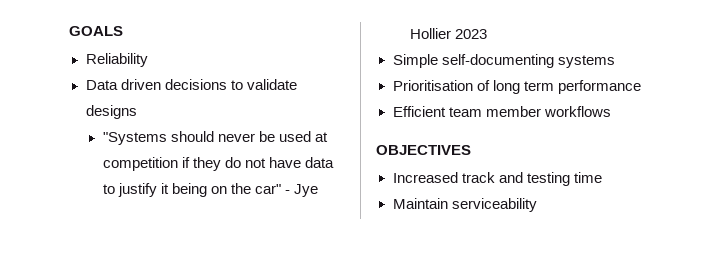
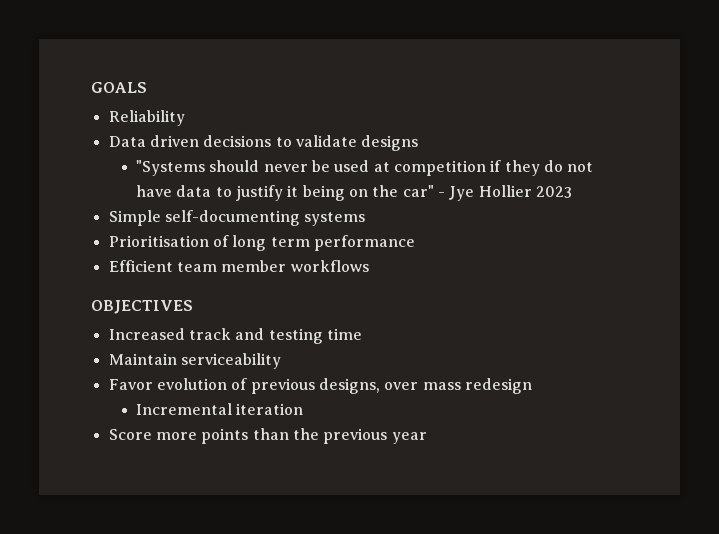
+ Favor evolution of previous designs, over mass redesign
+ Incremental iteration
+ Score more points than the previous year

